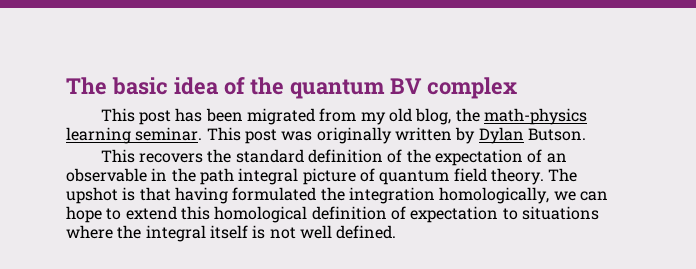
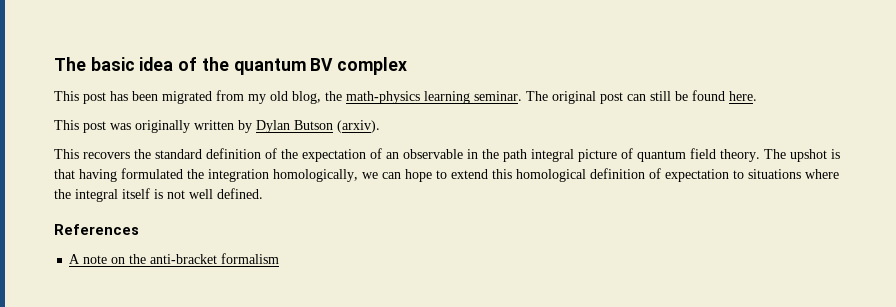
- This post has been migrated from my old blog, the math-physics learning seminar. This post was originally written by Dylan Butson.
+ This post has been migrated from my old blog, the math-physics learning seminar. The original post can still be found here.
+ This post was originally written by Dylan Butson (arxiv).
+ References
+ A note on the anti-bracket formalism

